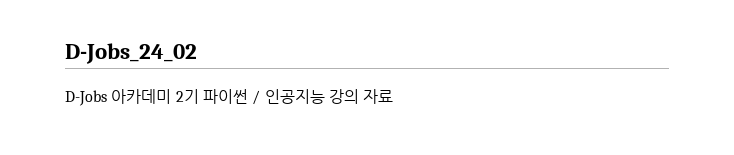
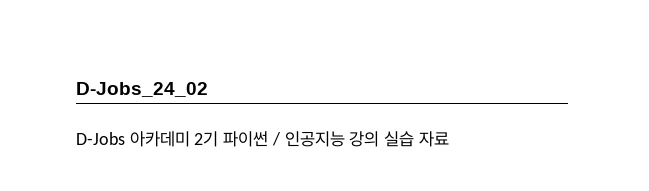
- D-Jobs 아카데미 2기 파이썬 / 인공지능 강의 자료
+ D-Jobs 아카데미 2기 파이썬 / 인공지능 강의 실습 자료

